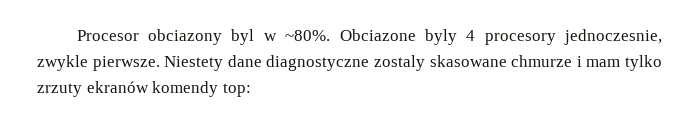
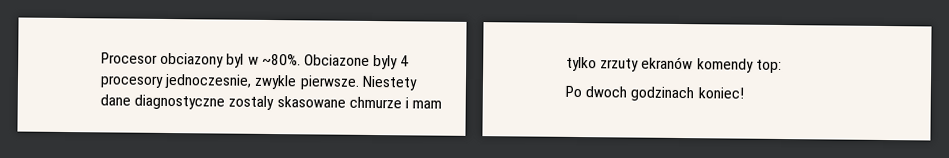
+ Po dwoch godzinach koniec!

